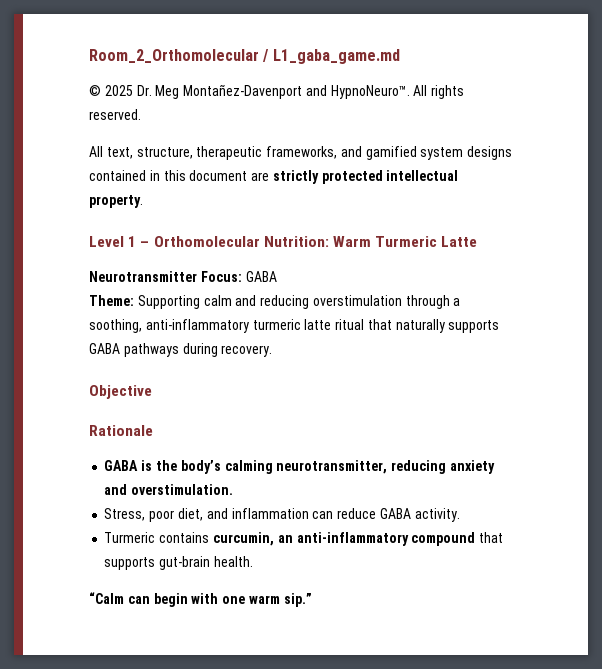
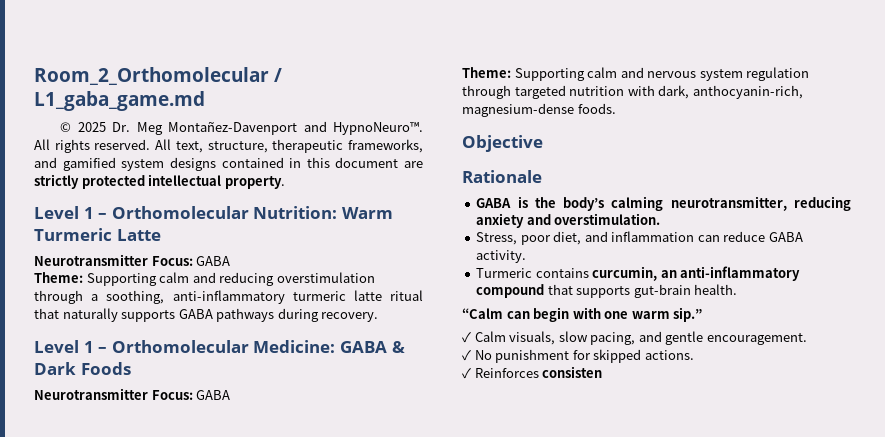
- All rights reserved.
- All text, structure, therapeutic frameworks, and gamified system designs contained in this document are strictly protected intellectual property.
+ All rights reserved. All text, structure, therapeutic frameworks, and gamified system designs contained in this document are strictly protected intellectual property.
+ Level 1 – Orthomolecular Medicine: GABA & Dark Foods
+ Neurotransmitter Focus: GABA
+ Theme: Supporting calm and nervous system regulation through targeted nutrition with dark, anthocyanin-rich, magnesium-dense foods.
+ ✓ Calm visuals, slow pacing, and gentle encouragement.
+ ✓ No punishment for skipped actions.
+ ✓ Reinforces consisten

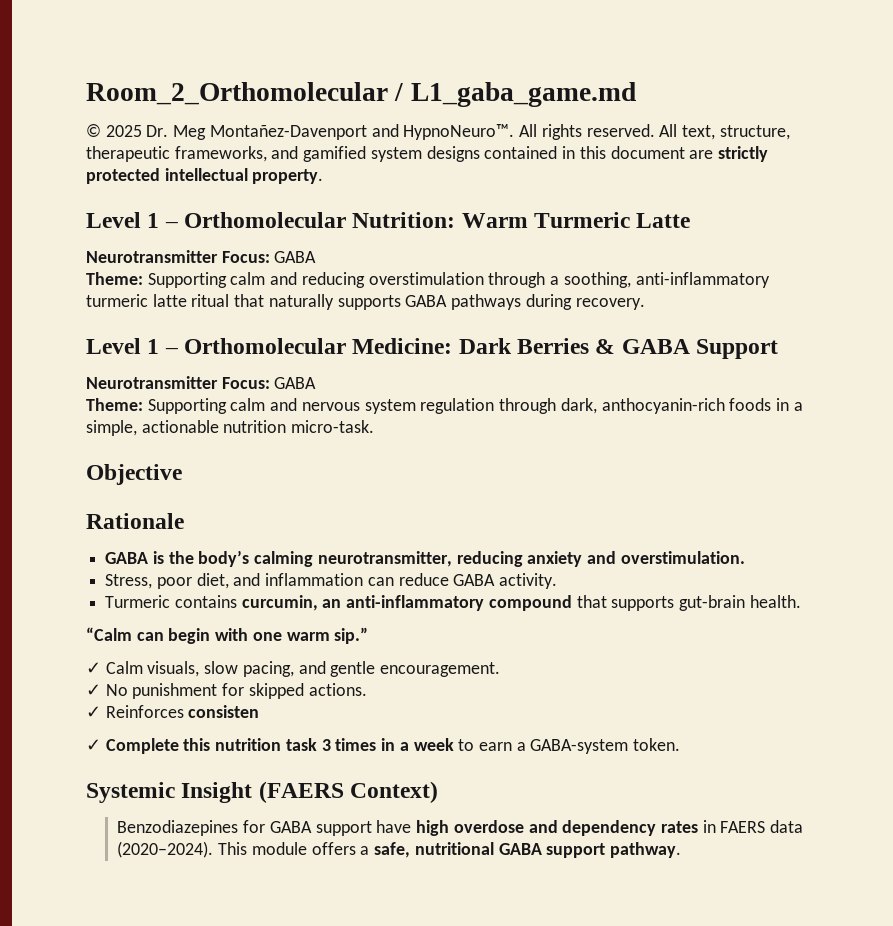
- Level 1 – Orthomolecular Medicine: GABA & Dark Foods
+ Level 1 – Orthomolecular Medicine: Dark Berries & GABA Support
- Theme: Supporting calm and nervous system regulation through targeted nutrition with dark, anthocyanin-rich, magnesium-dense foods.
+ Theme: Supporting calm and nervous system regulation through dark, anthocyanin-rich foods in a simple, actionable nutrition micro-task.
+ ✓ Complete this nutrition task 3 times in a week to earn a GABA-system token.
+ Systemic Insight (FAERS Context)
+ Benzodiazepines for GABA support have high overdose and dependency rates in FAERS data (2020–2024). This module offers a safe, nutritional GABA support pathway.

